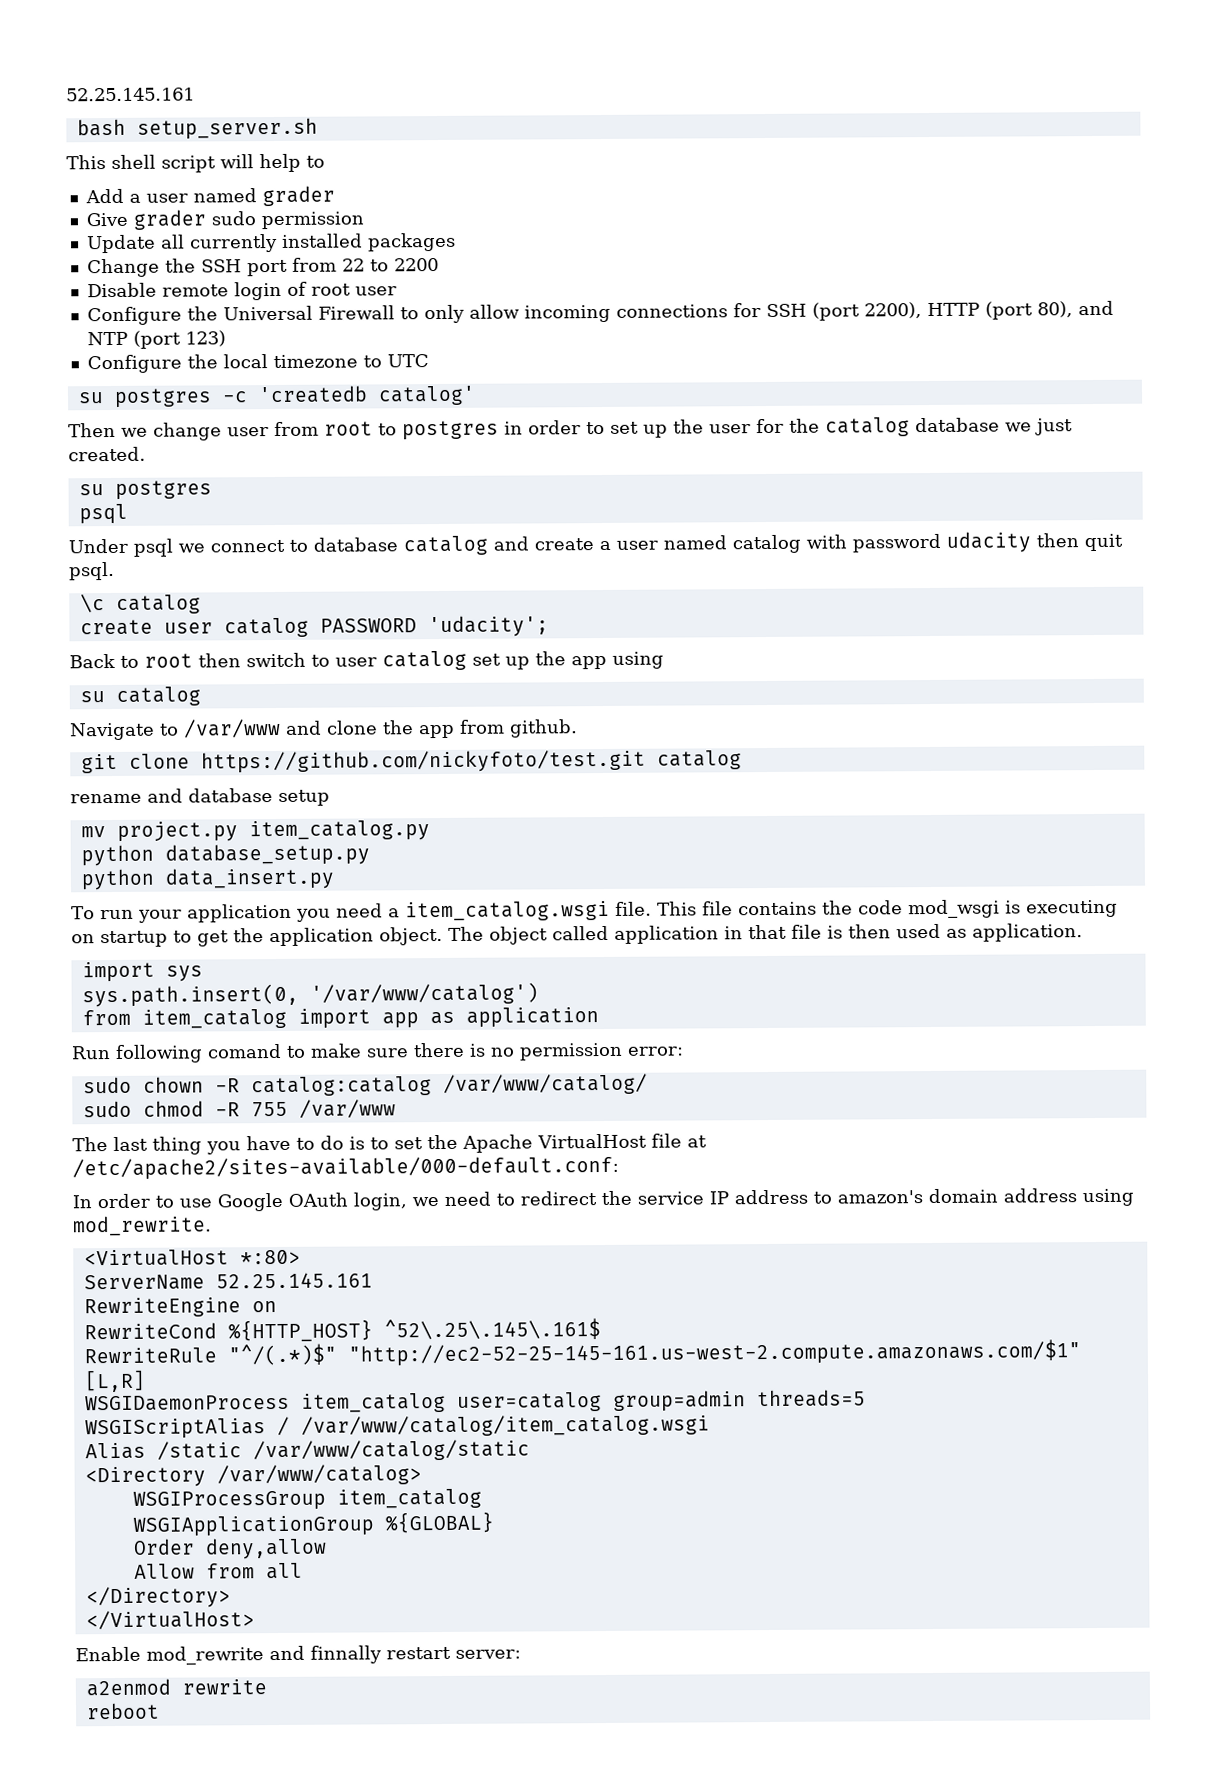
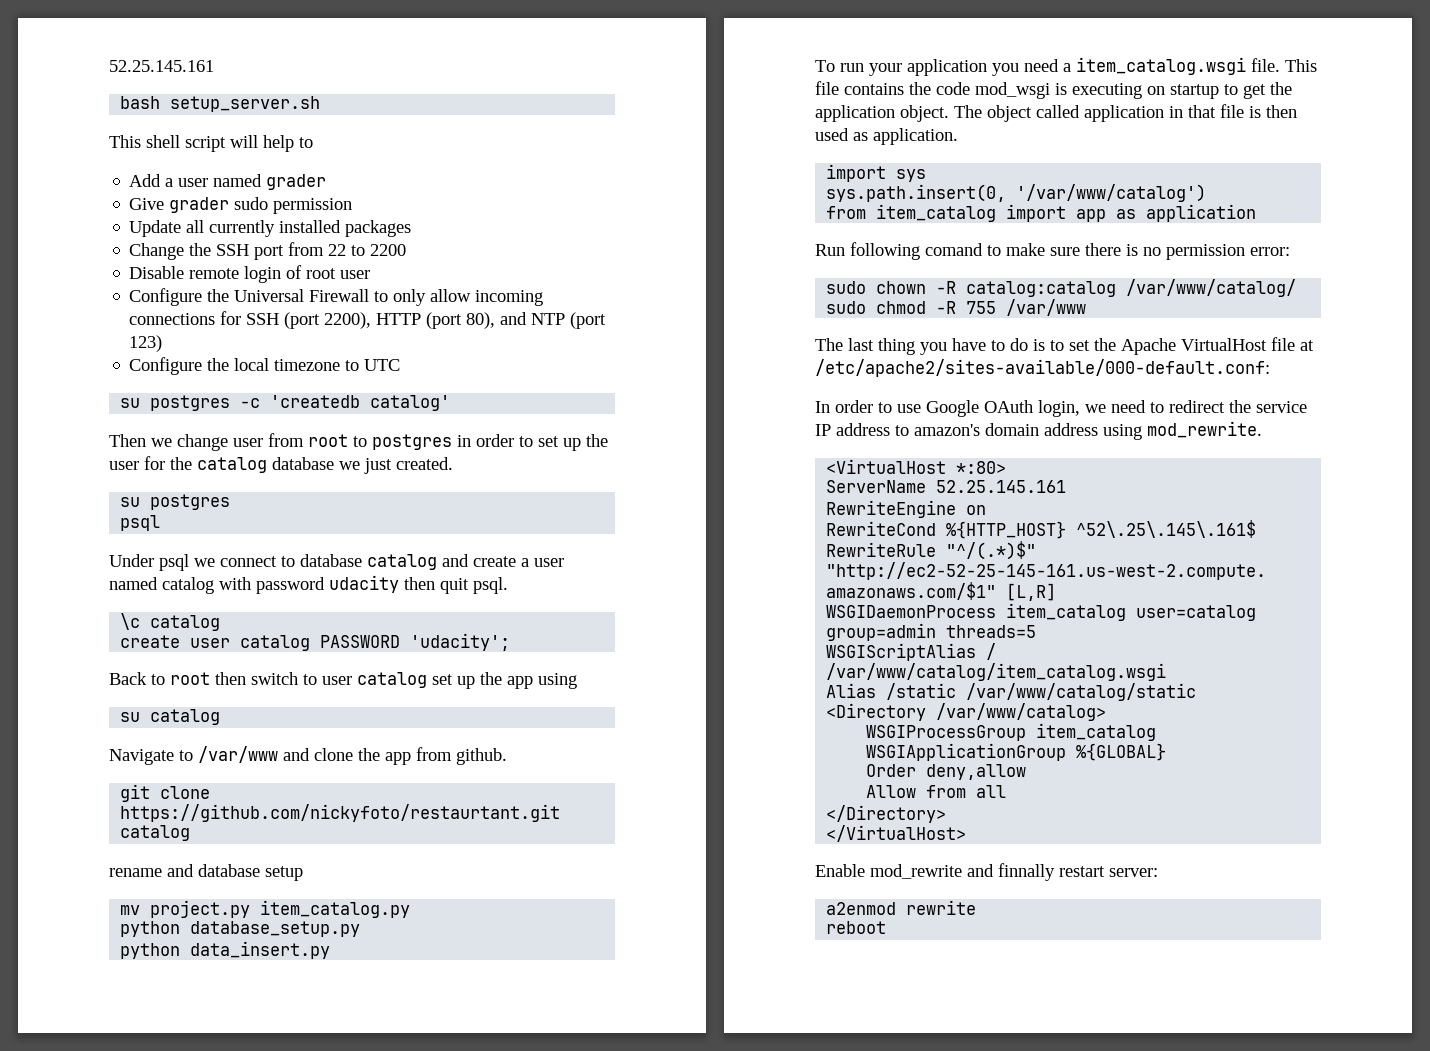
- git clone https://github.com/nickyfoto/test.git catalog
+ git clone https://github.com/nickyfoto/restaurtant.git catalog

